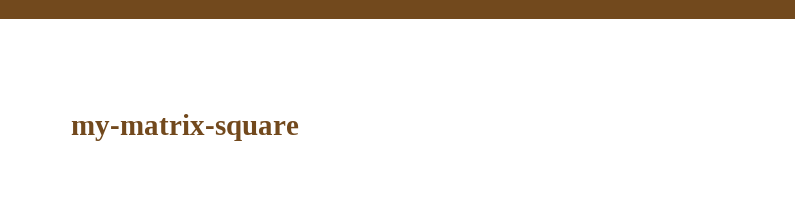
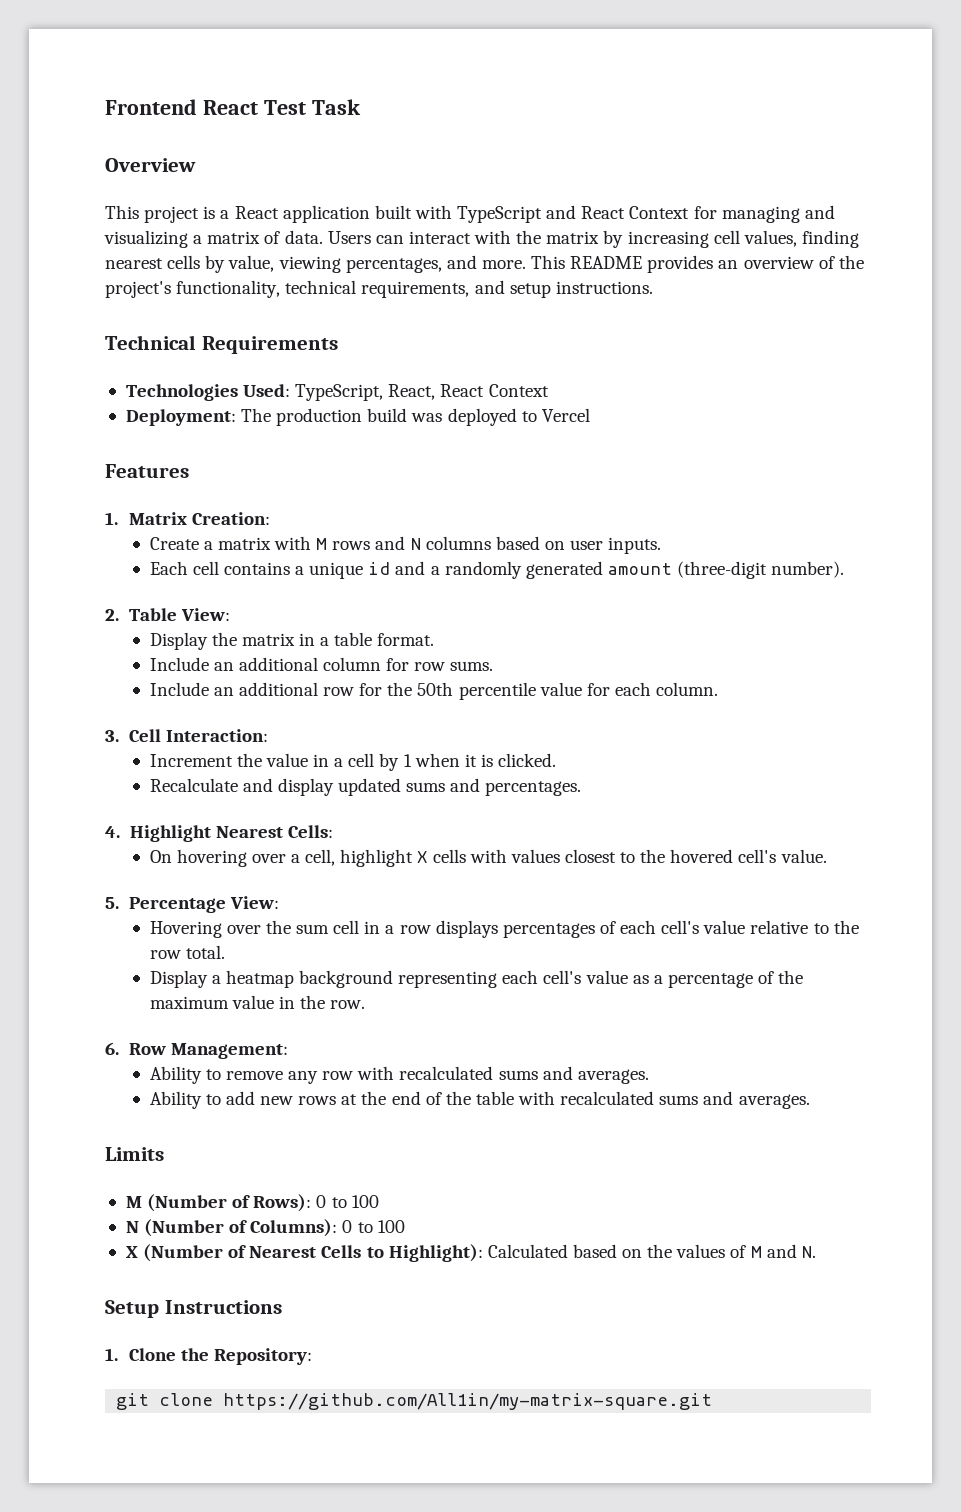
- my-matrix-square
+ Frontend React Test Task
+ Overview
+ This project is a React application built with TypeScript and React Context for managing and visualizing a matrix of data. Users can interact with the matrix by increasing cell values, finding nearest cells by value, viewing percentages, and more. This README provides an overview of the project's functionality, technical requirements, and setup instructions.
+ Technical Requirements
+ Technologies Used: TypeScript, React, React Context
+ Deployment: The production build was deployed to Vercel
+ Features
+ 1. Matrix Creation:
+ Create a matrix with M rows and N columns based on user inputs.
+ Each cell contains a unique id and a randomly generated amount (three-digit number).
+ 2. Table View:
+ Display the matrix in a table format.
+ Include an additional column for row sums.
+ Include an additional row for the 50th percentile value for each column.
+ 3. Cell Interaction:
+ Increment the value in a cell by 1 when it is clicked.
+ Recalculate and display updated sums and percentages.
+ 4. Highlight Nearest Cells:
+ On hovering over a cell, highlight X cells with values closest to the hovered cell's value.
+ 5. Percentage View:
+ Hovering over the sum cell in a row displays percentages of each cell's value relative to the row total.
+ Display a heatmap background representing each cell's value as a percentage of the maximum value in the row.
+ 6. Row Management:
+ Ability to remove any row with recalculated sums and averages.
+ Ability to add new rows at the end of the table with recalculated sums and averages.
+ Limits
+ M (Number of Rows): 0 to 100
+ N (Number of Columns): 0 to 100
+ X (Number of Nearest Cells to Highlight): Calculated based on the values of M and N.
+ Setup Instructions
+ 1. Clone the Repository:
+ git clone https://github.com/All1in/my-matrix-square.git

